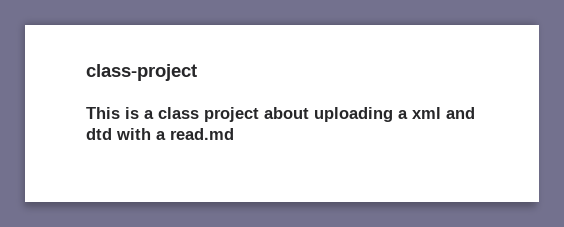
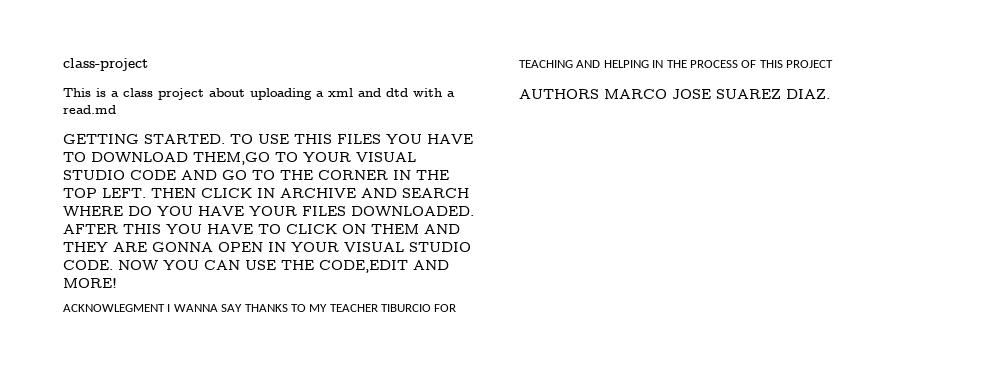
+ GETTING STARTED. TO USE THIS FILES YOU HAVE TO DOWNLOAD THEM,GO TO YOUR VISUAL STUDIO CODE AND GO TO THE CORNER IN THE TOP LEFT. THEN CLICK IN ARCHIVE AND SEARCH WHERE DO YOU HAVE YOUR FILES DOWNLOADED. AFTER THIS YOU HAVE TO CLICK ON THEM AND THEY ARE GONNA OPEN IN YOUR VISUAL STUDIO CODE. NOW YOU CAN USE THE CODE,EDIT AND MORE!
+ ACKNOWLEGMENT I WANNA SAY THANKS TO MY TEACHER TIBURCIO FOR TEACHING AND HELPING IN THE PROCESS OF THIS PROJECT
+ AUTHORS MARCO JOSE SUAREZ DIAZ.

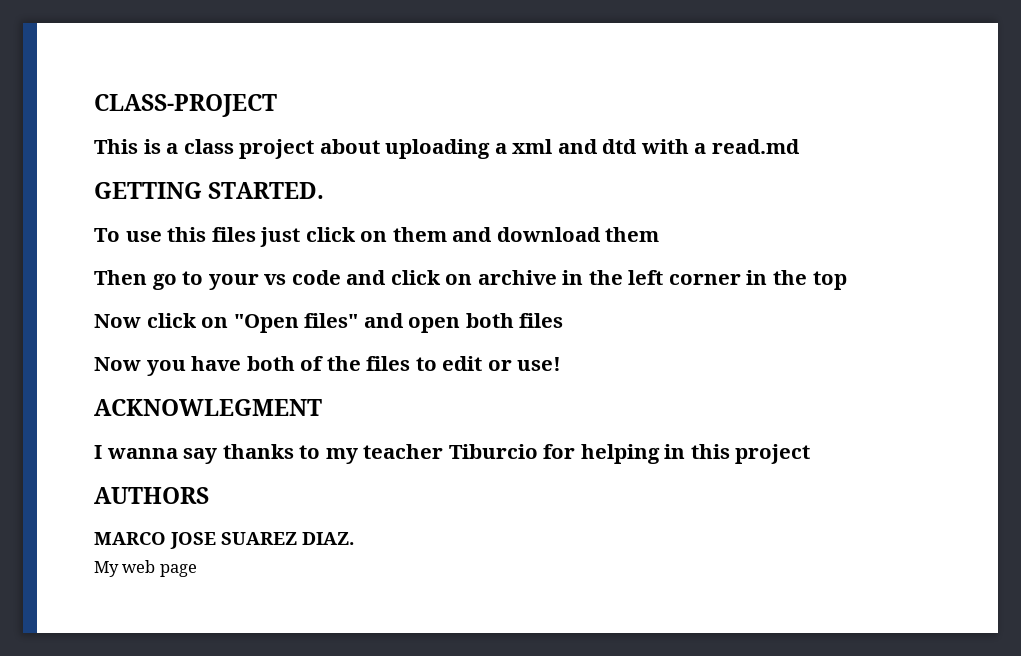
- class-project
+ CLASS-PROJECT
- GETTING STARTED. TO USE THIS FILES YOU HAVE TO DOWNLOAD THEM,GO TO YOUR VISUAL STUDIO CODE AND GO TO THE CORNER IN THE TOP LEFT. THEN CLICK IN ARCHIVE AND SEARCH WHERE DO YOU HAVE YOUR FILES DOWNLOADED. AFTER THIS YOU HAVE TO CLICK ON THEM AND THEY ARE GONNA OPEN IN YOUR VISUAL STUDIO CODE. NOW YOU CAN USE THE CODE,EDIT AND MORE!
- ACKNOWLEGMENT I WANNA SAY THANKS TO MY TEACHER TIBURCIO FOR TEACHING AND HELPING IN THE PROCESS OF THIS PROJECT
+ GETTING STARTED.
+ To use this files just click on them and download them
+ Then go to your vs code and click on archive in the left corner in the top
+ Now click on "Open files" and open both files
+ Now you have both of the files to edit or use!
+ ACKNOWLEGMENT
+ I wanna say thanks to my teacher Tiburcio for helping in this project
- AUTHORS MARCO JOSE SUAREZ DIAZ.
+ AUTHORS
+ MARCO JOSE SUAREZ DIAZ.
+ My web page

